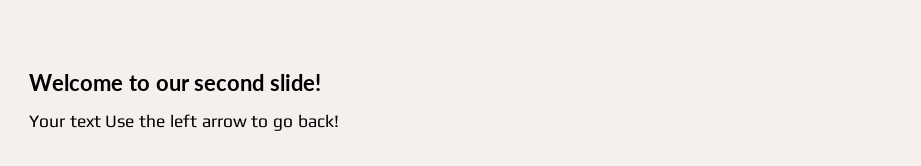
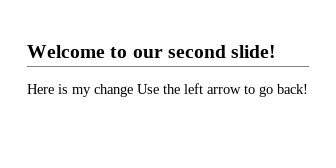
- Your text Use the left arrow to go back!
+ Here is my change Use the left arrow to go back!

